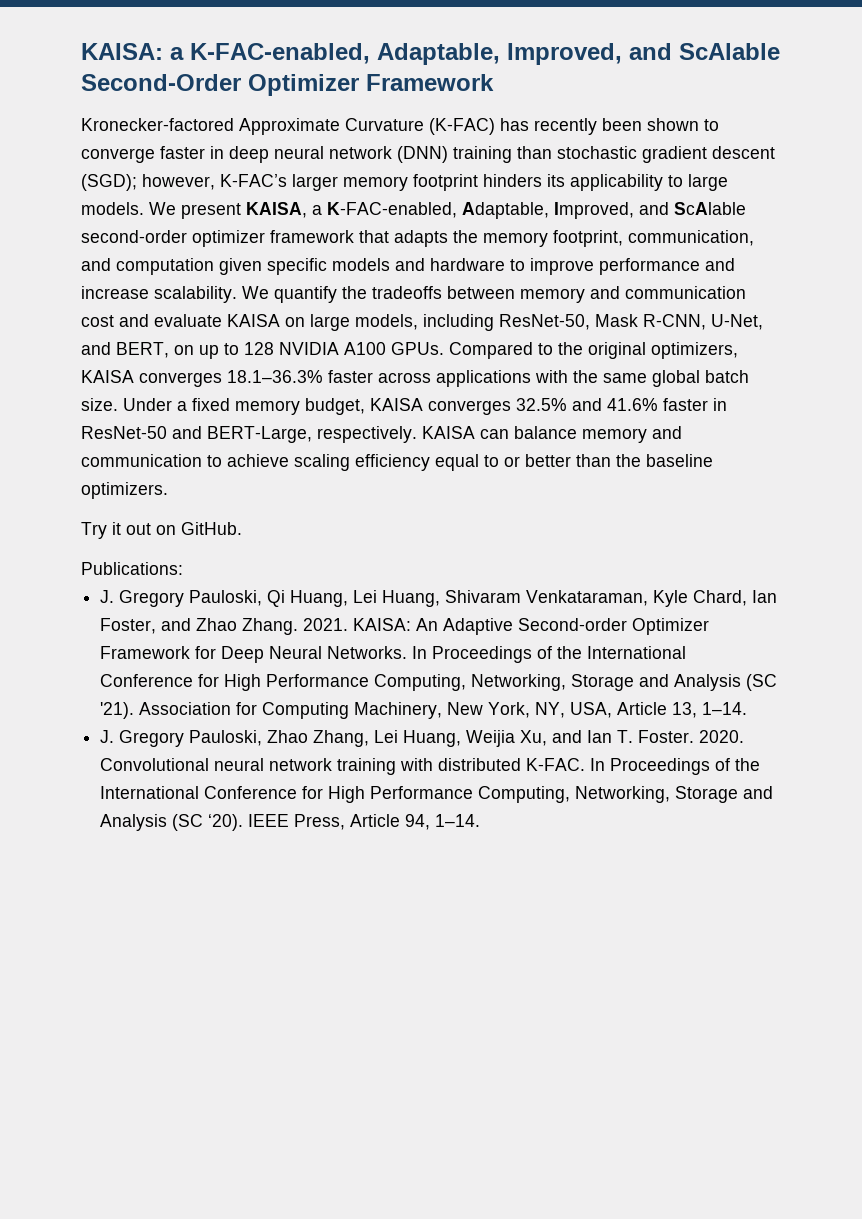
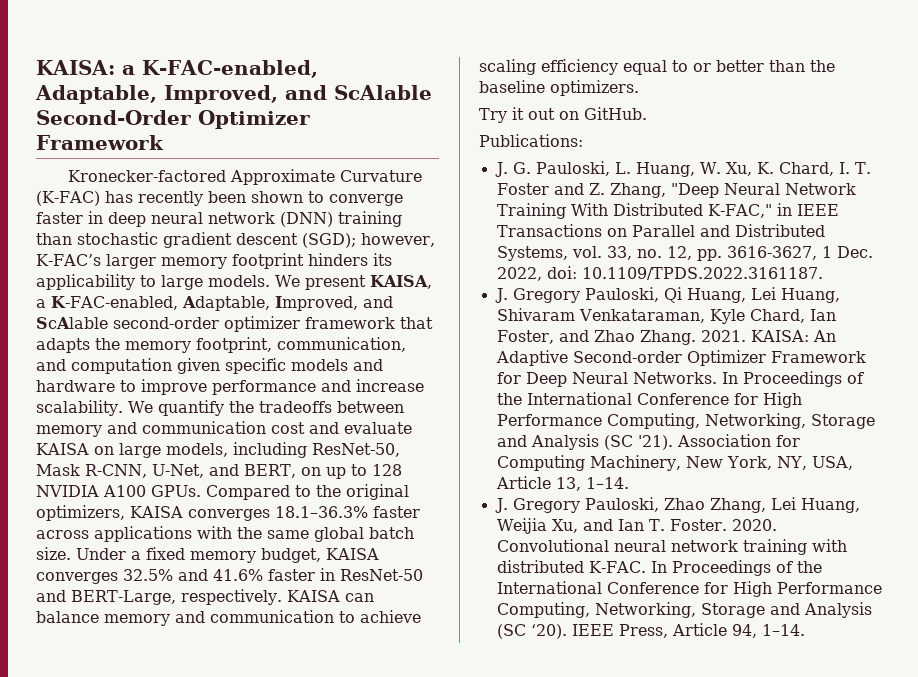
+ J. G. Pauloski, L. Huang, W. Xu, K. Chard, I. T. Foster and Z. Zhang, "Deep Neural Network Training With Distributed K-FAC," in IEEE Transactions on Parallel and Distributed Systems, vol. 33, no. 12, pp. 3616-3627, 1 Dec. 2022, doi: 10.1109/TPDS.2022.3161187.

